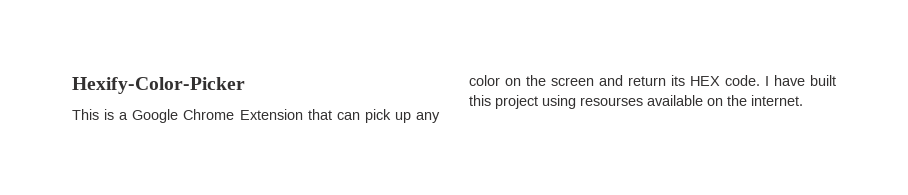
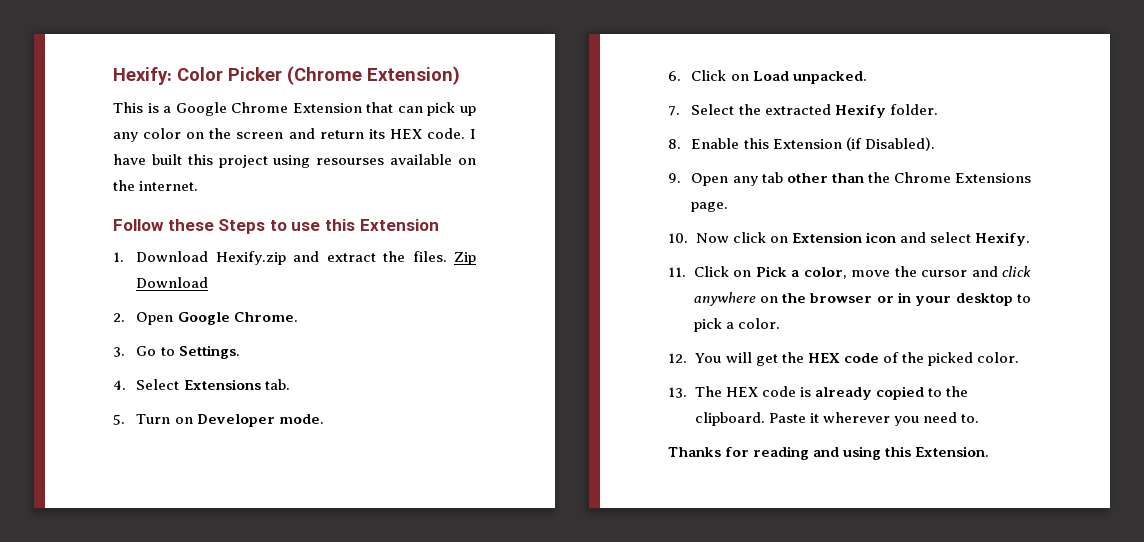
- Hexify-Color-Picker
+ Hexify: Color Picker (Chrome Extension)
+ Follow these Steps to use this Extension
+ 1. Download Hexify.zip and extract the files. Zip Download
+ 2. Open Google Chrome.
+ 3. Go to Settings.
+ 4. Select Extensions tab.
+ 5. Turn on Developer mode.
+ 6. Click on Load unpacked.
+ 7. Select the extracted Hexify folder.
+ 8. Enable this Extension (if Disabled).
+ 9. Open any tab other than the Chrome Extensions page.
+ 10. Now click on Extension icon and select Hexify.
+ 11. Click on Pick a color, move the cursor and click anywhere on the browser or in your desktop to pick a color.
+ 12. You will get the HEX code of the picked color.
+ 13. The HEX code is already copied to the clipboard. Paste it wherever you need to.
+ Thanks for reading and using this Extension.

